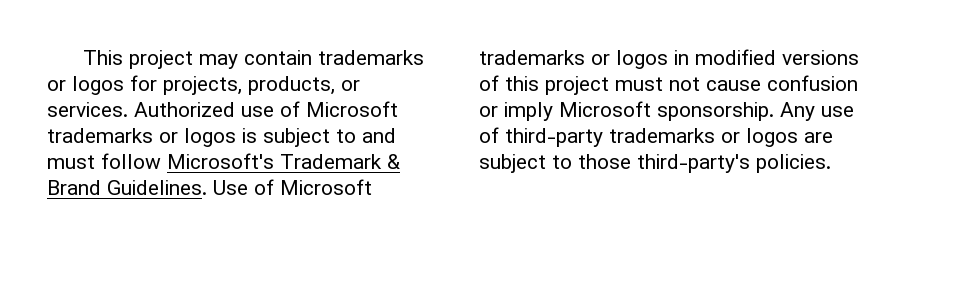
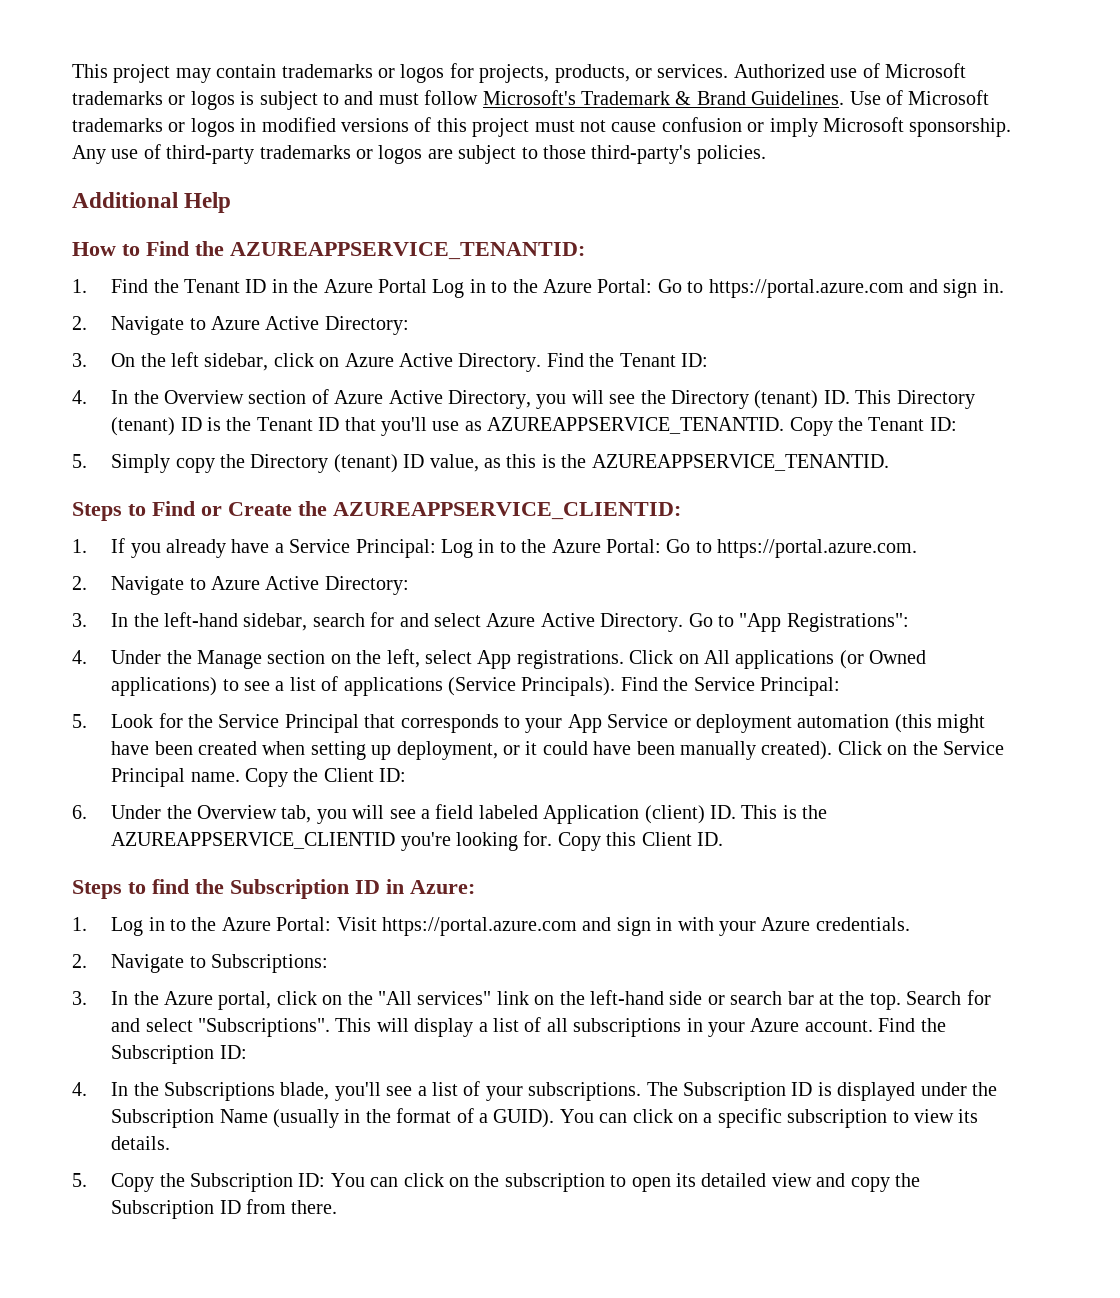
+ Additional Help
+ How to Find the AZUREAPPSERVICE_TENANTID:
+ 1. Find the Tenant ID in the Azure Portal Log in to the Azure Portal: Go to https://portal.azure.com and sign in.
+ 2. Navigate to Azure Active Directory:
+ 3. On the left sidebar, click on Azure Active Directory. Find the Tenant ID:
+ 4. In the Overview section of Azure Active Directory, you will see the Directory (tenant) ID. This Directory (tenant) ID is the Tenant ID that you'll use as AZUREAPPSERVICE_TENANTID. Copy the Tenant ID:
+ 5. Simply copy the Directory (tenant) ID value, as this is the AZUREAPPSERVICE_TENANTID.
+ Steps to Find or Create the AZUREAPPSERVICE_CLIENTID:
+ 1. If you already have a Service Principal: Log in to the Azure Portal: Go to https://portal.azure.com.
+ 2. Navigate to Azure Active Directory:
+ 3. In the left-hand sidebar, search for and select Azure Active Directory. Go to "App Registrations":
+ 4. Under the Manage section on the left, select App registrations. Click on All applications (or Owned applications) to see a list of applications (Service Principals). Find the Service Principal:
+ 5. Look for the Service Principal that corresponds to your App Service or deployment automation (this might have been created when setting up deployment, or it could have been manually created). Click on the Service Principal name. Copy the Client ID:
+ 6. Under the Overview tab, you will see a field labeled Application (client) ID. This is the AZUREAPPSERVICE_CLIENTID you're looking for. Copy this Client ID.
+ Steps to find the Subscription ID in Azure:
+ 1. Log in to the Azure Portal: Visit https://portal.azure.com and sign in with your Azure credentials.
+ 2. Navigate to Subscriptions:
+ 3. In the Azure portal, click on the "All services" link on the left-hand side or search bar at the top. Search for and select "Subscriptions". This will display a list of all subscriptions in your Azure account. Find the Subscription ID:
+ 4. In the Subscriptions blade, you'll see a list of your subscriptions. The Subscription ID is displayed under the Subscription Name (usually in the format of a GUID). You can click on a specific subscription to view its details.
+ 5. Copy the Subscription ID: You can click on the subscription to open its detailed view and copy the Subscription ID from there.

